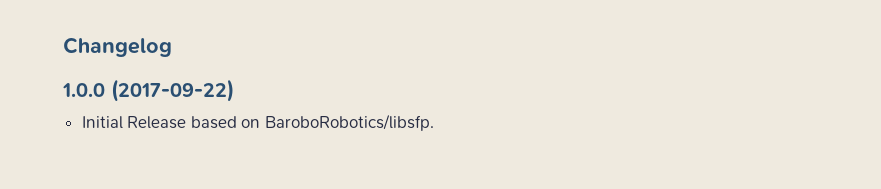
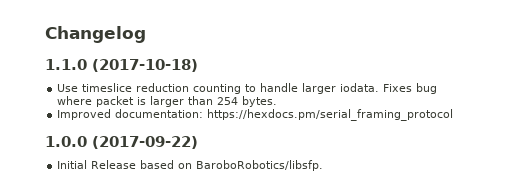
+ 1.1.0 (2017-10-18)
+ Use timeslice reduction counting to handle larger iodata. Fixes bug where packet is larger than 254 bytes.
+ Improved documentation: https://hexdocs.pm/serial_framing_protocol

